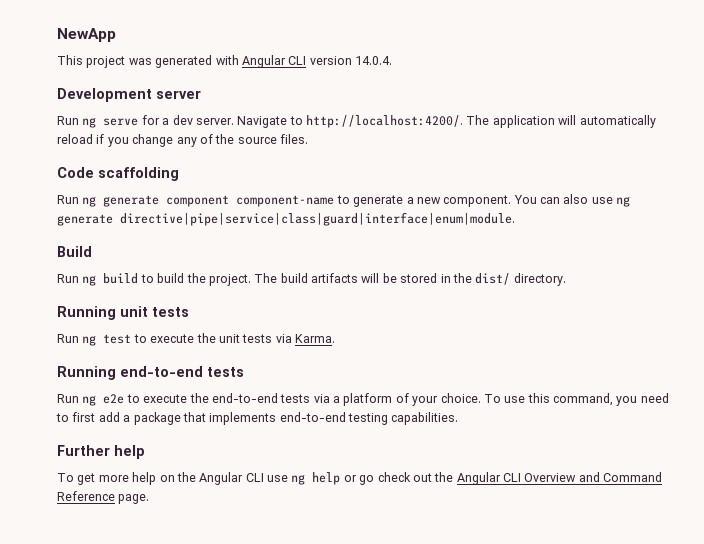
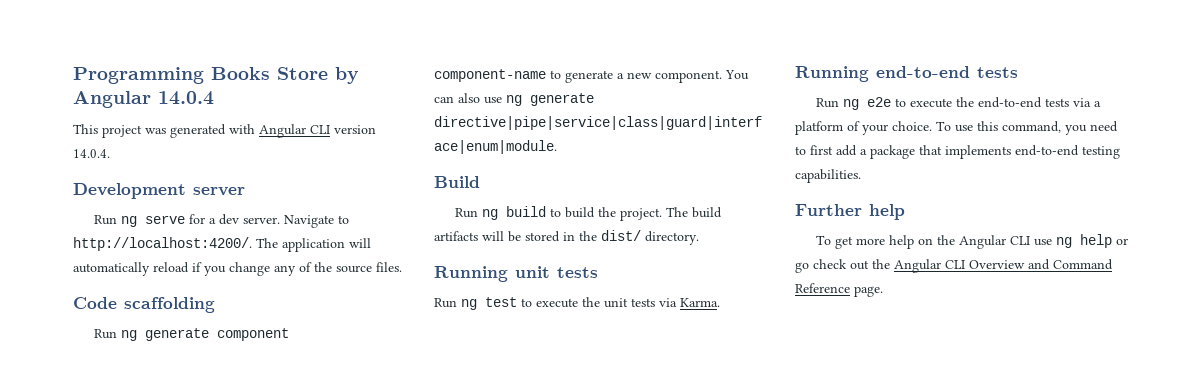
- NewApp
+ Programming Books Store by Angular 14.0.4

